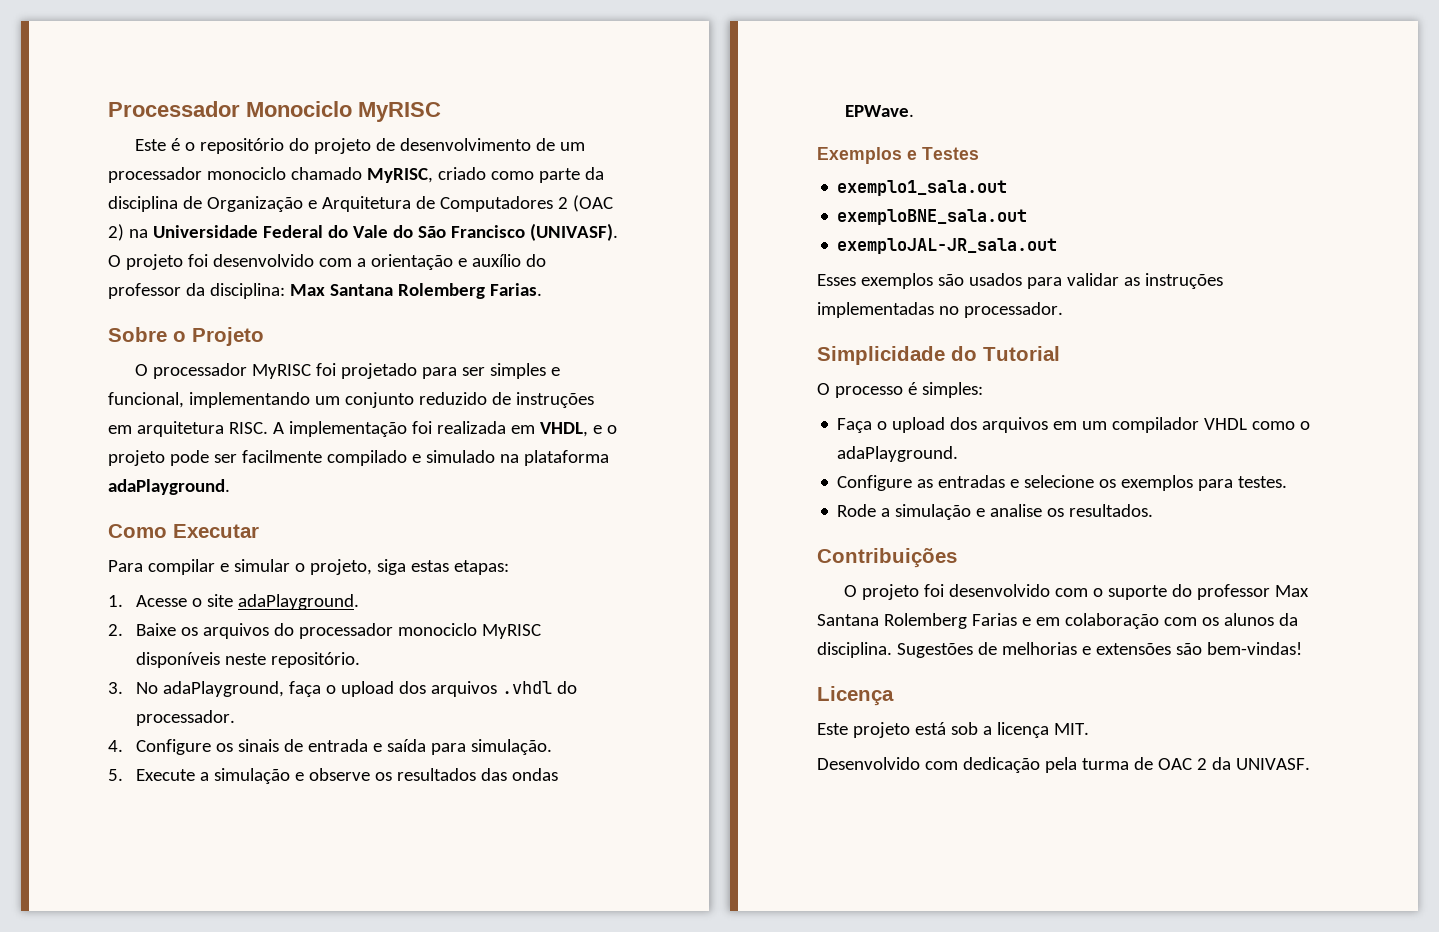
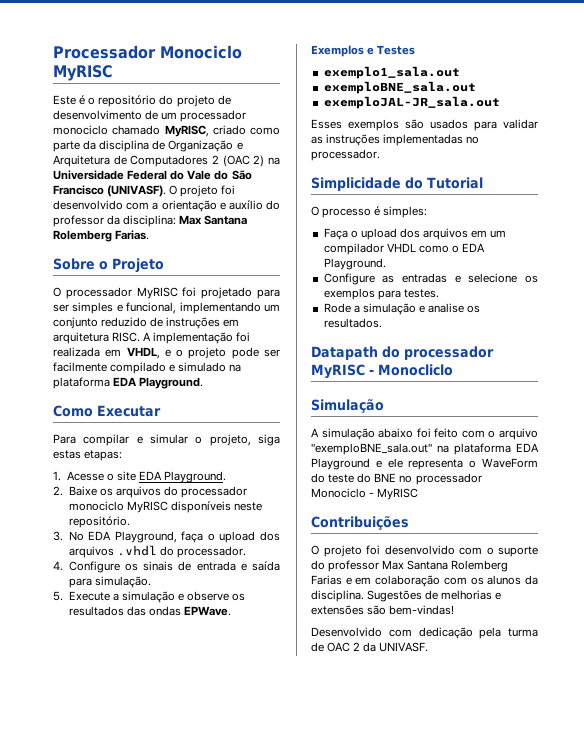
- A implementação foi realizada em VHDL, e o projeto pode ser facilmente compilado e simulado na plataforma adaPlayground.
+ A implementação foi realizada em VHDL, e o projeto pode ser facilmente compilado e simulado na plataforma EDA Playground.
- 1. Acesse o site adaPlayground.
+ 1. Acesse o site EDA Playground.
- 3. No adaPlayground, faça o upload dos arquivos .vhdl do processador.
+ 3. No EDA Playground, faça o upload dos arquivos .vhdl do processador.
- Faça o upload dos arquivos em um compilador VHDL como o adaPlayground.
+ Faça o upload dos arquivos em um compilador VHDL como o EDA Playground.
+ Datapath do processador MyRISC - Monocliclo
+ Simulação
+ A simulação abaixo foi feito com o arquivo "exemploBNE_sala.out" na plataforma EDA Playground e ele representa o WaveForm do teste do BNE no processador Monociclo - MyRISC
- Licença
- Este projeto está sob a licença MIT.

